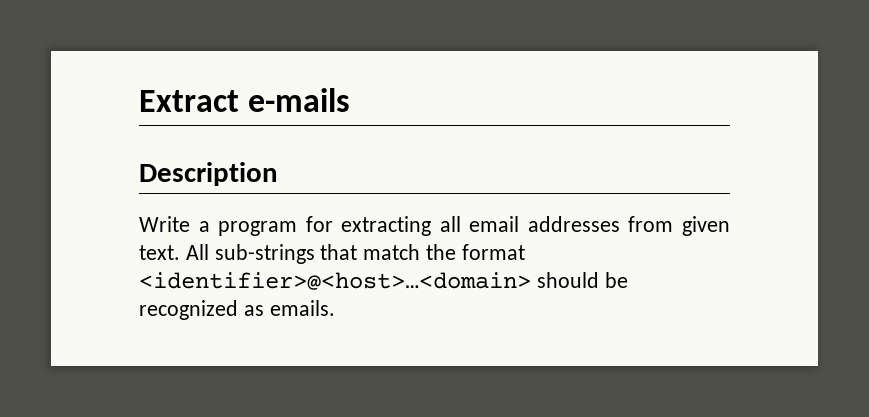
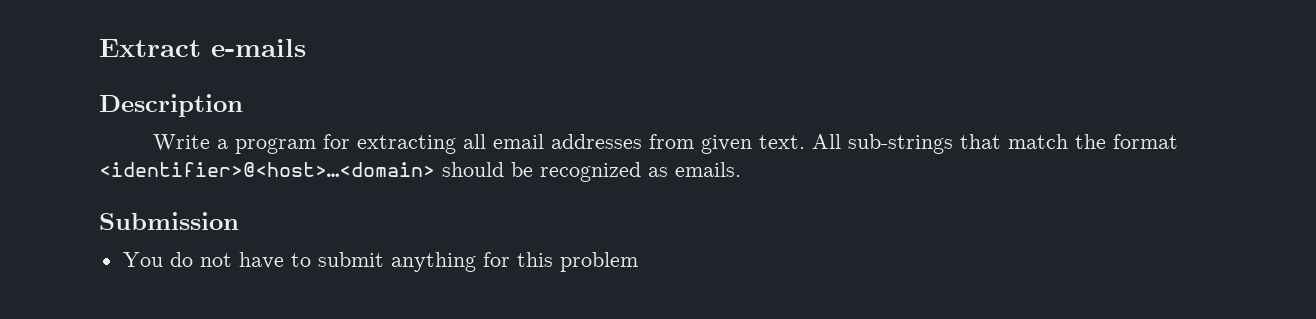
+ Submission
+ You do not have to submit anything for this problem

